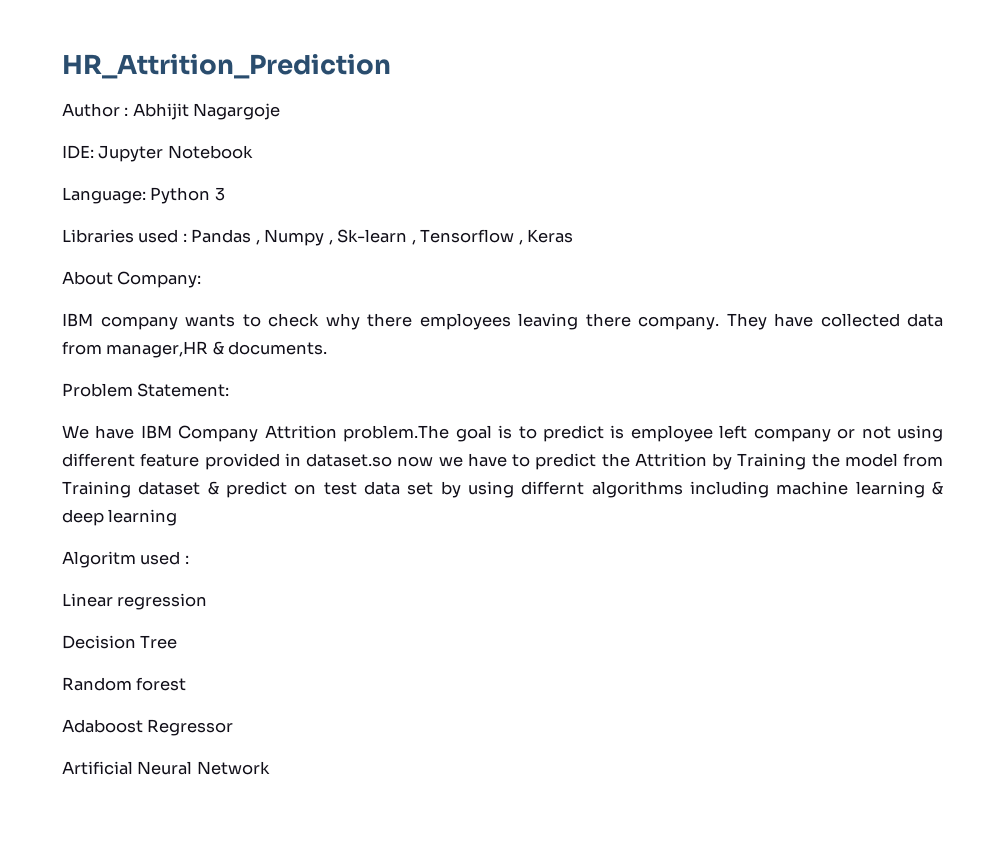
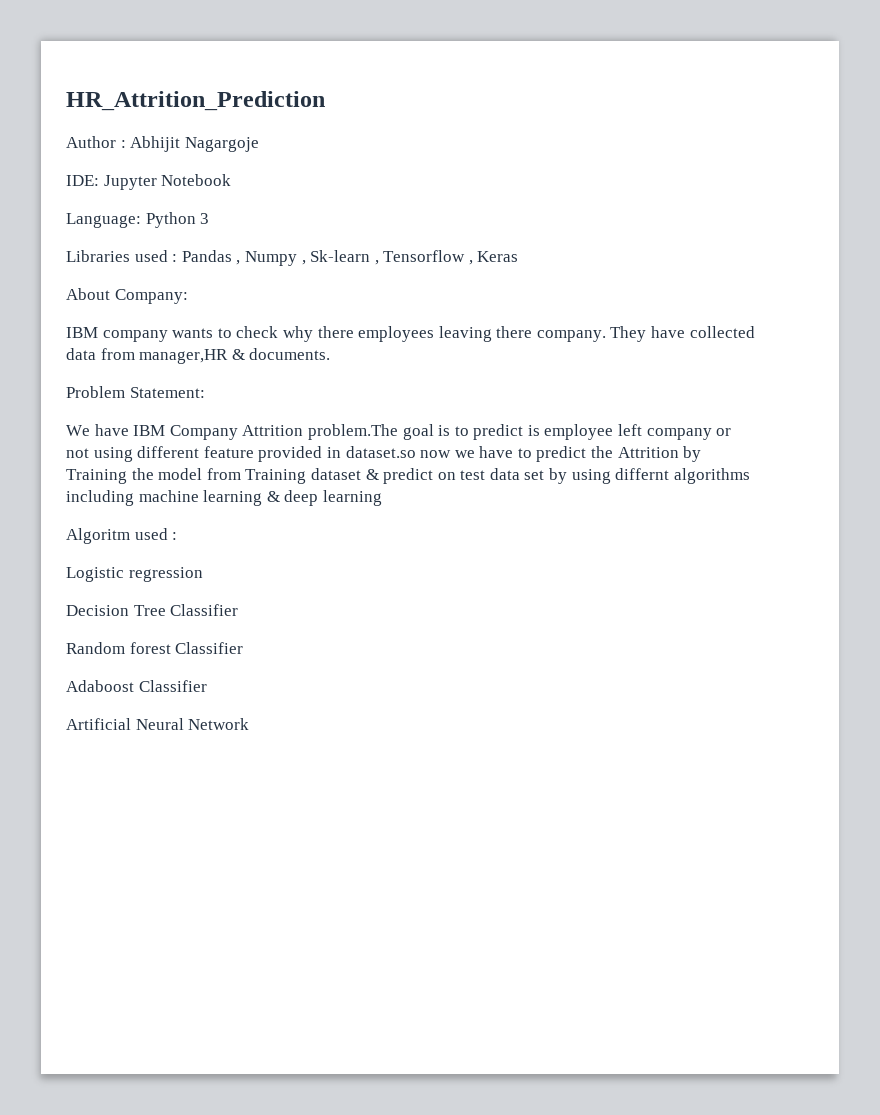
- Linear regression
+ Logistic regression
- Decision Tree
+ Decision Tree Classifier
- Random forest
+ Random forest Classifier
- Adaboost Regressor
+ Adaboost Classifier

